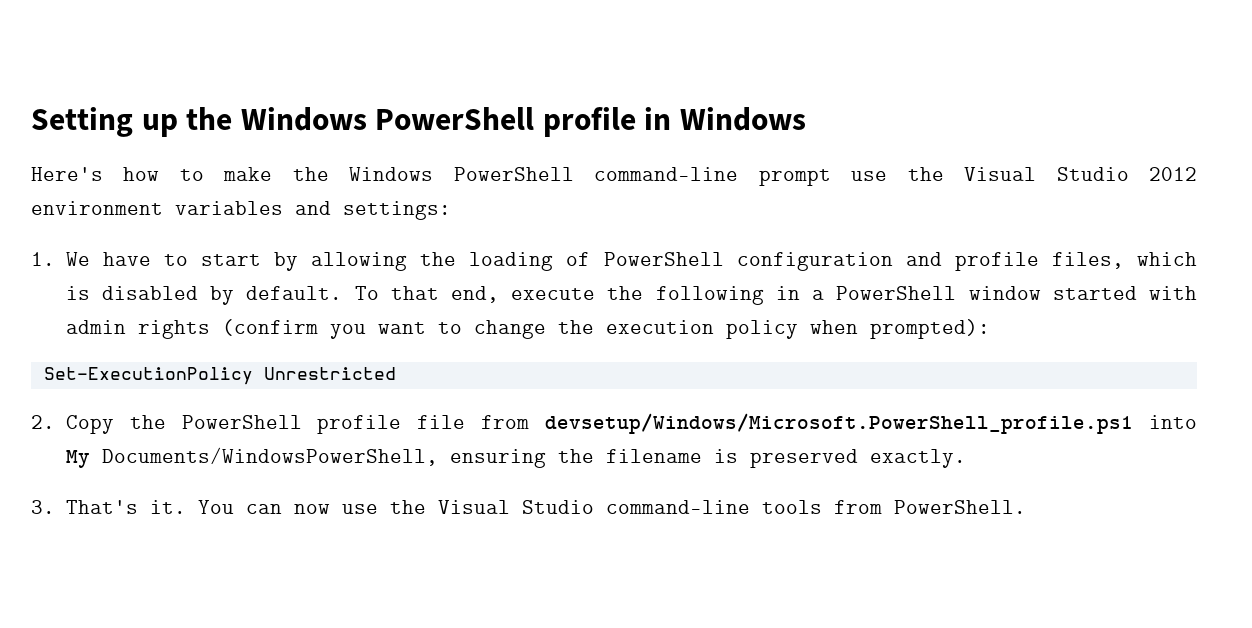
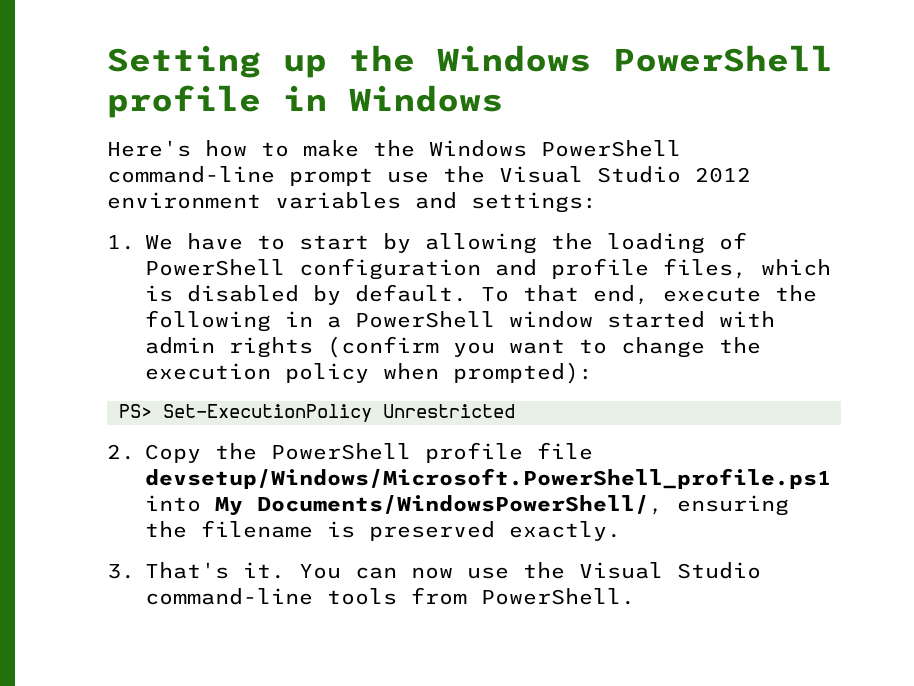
- Set-ExecutionPolicy Unrestricted
+ PS> Set-ExecutionPolicy Unrestricted
- 2. Copy the PowerShell profile file from devsetup/Windows/Microsoft.PowerShell_profile.ps1 into My Documents/WindowsPowerShell, ensuring the filename is preserved exactly.
+ 2. Copy the PowerShell profile file devsetup/Windows/Microsoft.PowerShell_profile.ps1 into My Documents/WindowsPowerShell/, ensuring the filename is preserved exactly.

